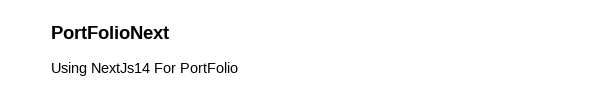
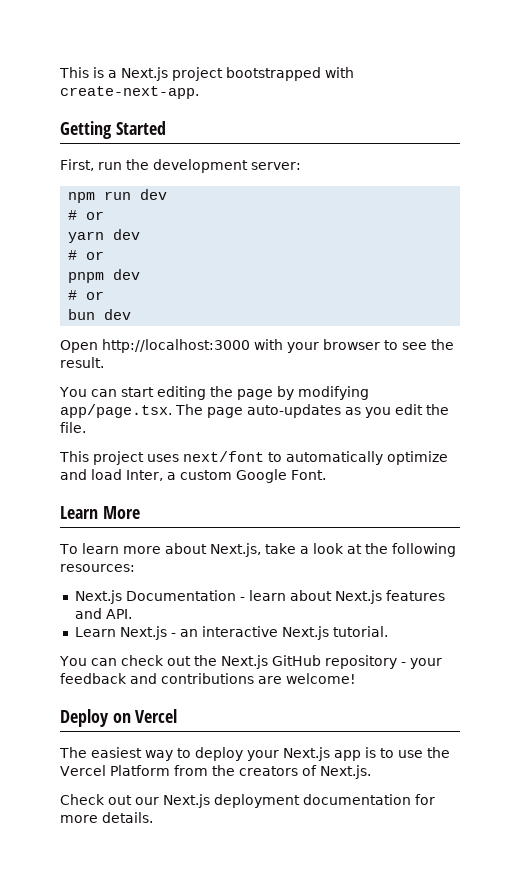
- PortFolioNext
- Using NextJs14 For PortFolio
+ This is a Next.js project bootstrapped with create-next-app.
+ Getting Started
+ First, run the development server:
+ npm run dev
+ # or
+ yarn dev
+ # or
+ pnpm dev
+ # or
+ bun dev
+ Open http://localhost:3000 with your browser to see the result.
+ You can start editing the page by modifying app/page.tsx. The page auto-updates as you edit the file.
+ This project uses next/font to automatically optimize and load Inter, a custom Google Font.
+ Learn More
+ To learn more about Next.js, take a look at the following resources:
+ Next.js Documentation - learn about Next.js features and API.
+ Learn Next.js - an interactive Next.js tutorial.
+ You can check out the Next.js GitHub repository - your feedback and contributions are welcome!
+ Deploy on Vercel
+ The easiest way to deploy your Next.js app is to use the Vercel Platform from the creators of Next.js.
+ Check out our Next.js deployment documentation for more details.

